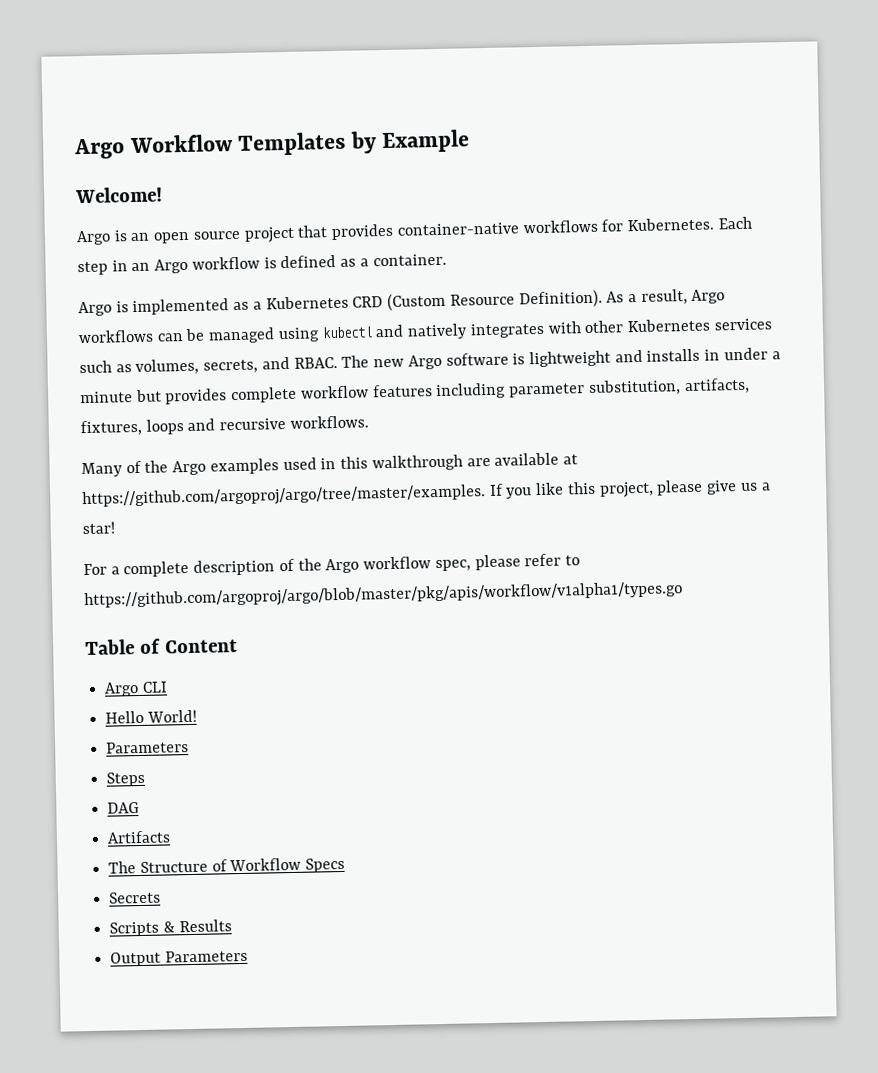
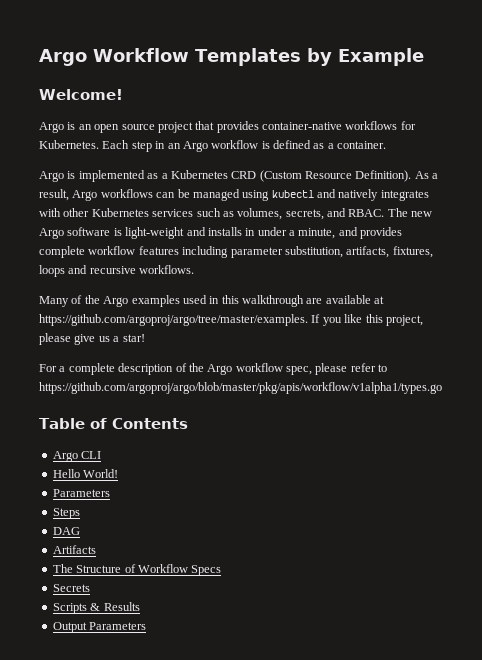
- The new Argo software is lightweight and installs in under a minute but provides complete workflow features including parameter substitution, artifacts, fixtures, loops and recursive workflows.
+ The new Argo software is light-weight and installs in under a minute, and provides complete workflow features including parameter substitution, artifacts, fixtures, loops and recursive workflows.
- Table of Content
+ Table of Contents

